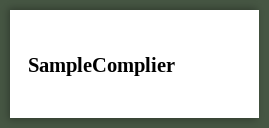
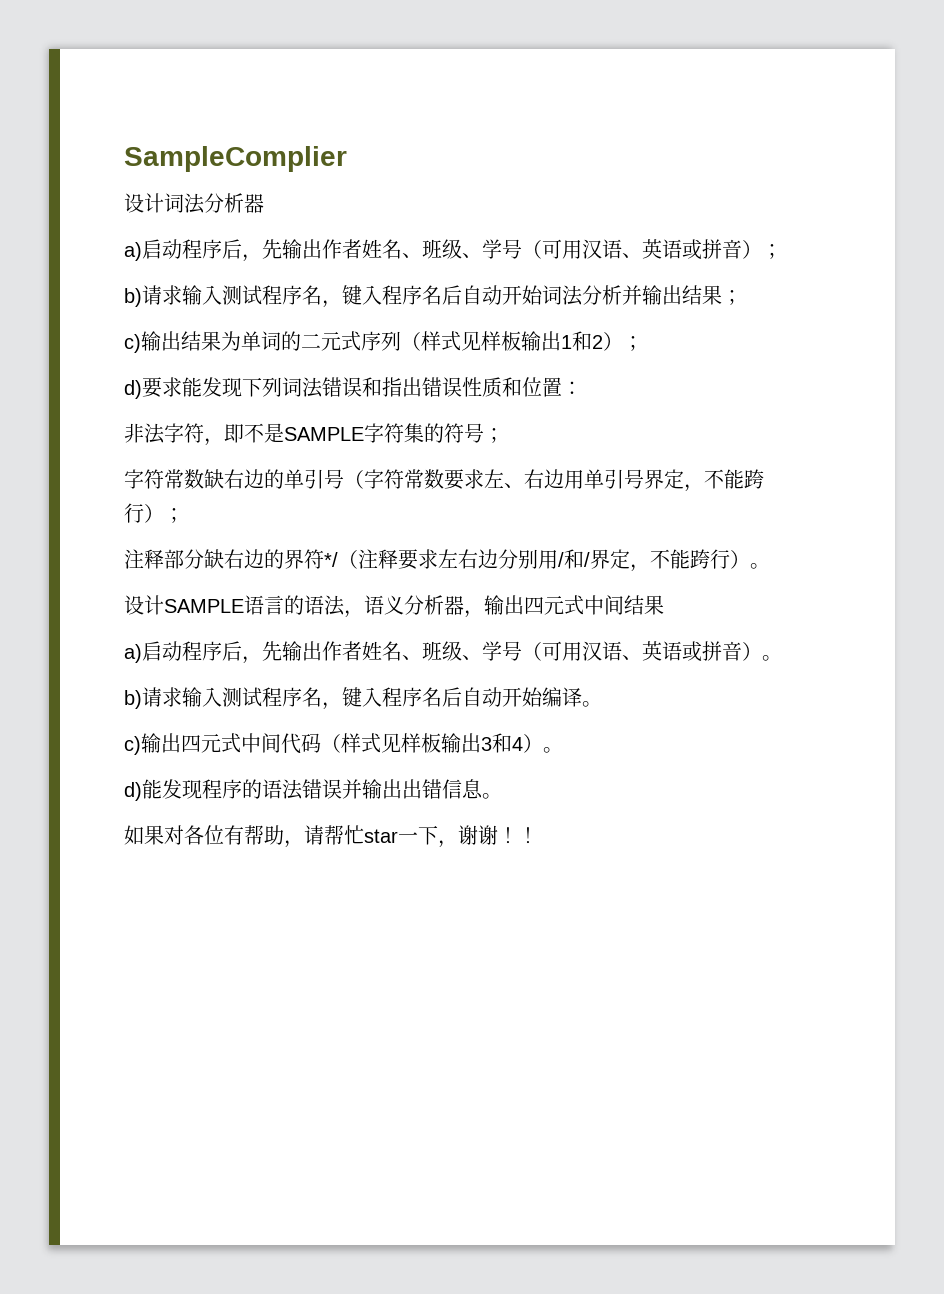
+ 设计词法分析器
+ a)启动程序后，先输出作者姓名、班级、学号（可用汉语、英语或拼音）；
+ b)请求输入测试程序名，键入程序名后自动开始词法分析并输出结果；
+ c)输出结果为单词的二元式序列（样式见样板输出1和2）；
+ d)要求能发现下列词法错误和指出错误性质和位置：
+ 非法字符，即不是SAMPLE字符集的符号；
+ 字符常数缺右边的单引号（字符常数要求左、右边用单引号界定，不能跨行）；
+ 注释部分缺右边的界符*/（注释要求左右边分别用/和/界定，不能跨行）。
+ 设计SAMPLE语言的语法，语义分析器，输出四元式中间结果
+ a)启动程序后，先输出作者姓名、班级、学号（可用汉语、英语或拼音）。
+ b)请求输入测试程序名，键入程序名后自动开始编译。
+ c)输出四元式中间代码（样式见样板输出3和4）。
+ d)能发现程序的语法错误并输出出错信息。
+ 如果对各位有帮助，请帮忙star一下，谢谢！！

